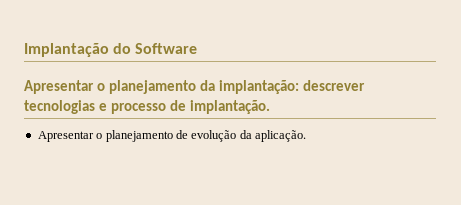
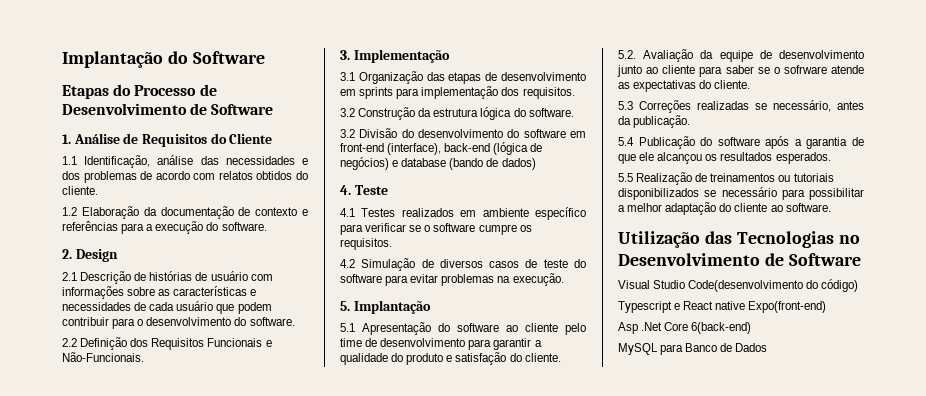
- Apresentar o planejamento da implantação: descrever tecnologias e processo de implantação.
- Apresentar o planejamento de evolução da aplicação.
+ Etapas do Processo de Desenvolvimento de Software
+ 1. Análise de Requisitos do Cliente
+ 1.1 Identificação, análise das necessidades e dos problemas de acordo com relatos obtidos do cliente.
+ 1.2 Elaboração da documentação de contexto e referências para a execução do software.
+ 2. Design
+ 2.1 Descrição de histórias de usuário com informações sobre as características e necessidades de cada usuário que podem contribuir para o desenvolvimento do software.
+ 2.2 Definição dos Requisitos Funcionais e Não-Funcionais.
+ 3. Implementação
+ 3.1 Organização das etapas de desenvolvimento em sprints para implementação dos requisitos.
+ 3.2 Construção da estrutura lógica do software.
+ 3.2 Divisão do desenvolvimento do software em front-end (interface), back-end (lógica de negócios) e database (bando de dados)
+ 4. Teste
+ 4.1 Testes realizados em ambiente específico para verificar se o software cumpre os requisitos.
+ 4.2 Simulação de diversos casos de teste do software para evitar problemas na execução.
+ 5. Implantação
+ 5.1 Apresentação do software ao cliente pelo time de desenvolvimento para garantir a qualidade do produto e satisfação do cliente.
+ 5.2. Avaliação da equipe de desenvolvimento junto ao cliente para saber se o sofrware atende as expectativas do cliente.
+ 5.3 Correções realizadas se necessário, antes da publicação.
+ 5.4 Publicação do software após a garantia de que ele alcançou os resultados esperados.
+ 5.5 Realização de treinamentos ou tutoriais disponibilizados se necessário para possibilitar a melhor adaptação do cliente ao software.
+ Utilização das Tecnologias no Desenvolvimento de Software
+ Visual Studio Code(desenvolvimento do código)
+ Typescript e React native Expo(front-end)
+ Asp .Net Core 6(back-end)
+ MySQL para Banco de Dados

